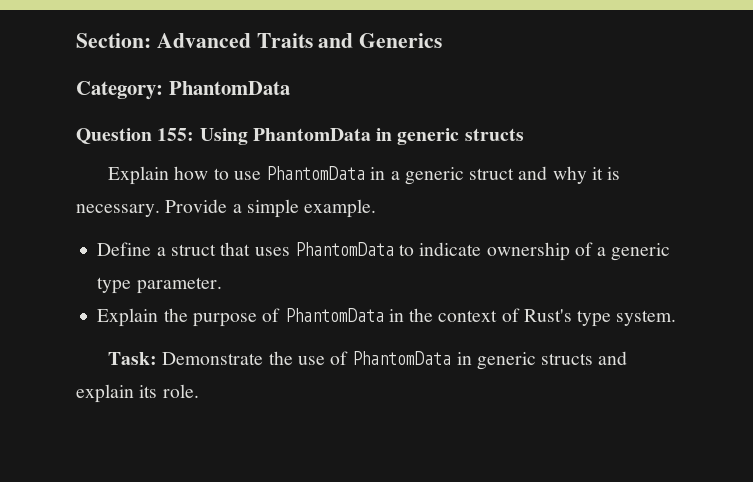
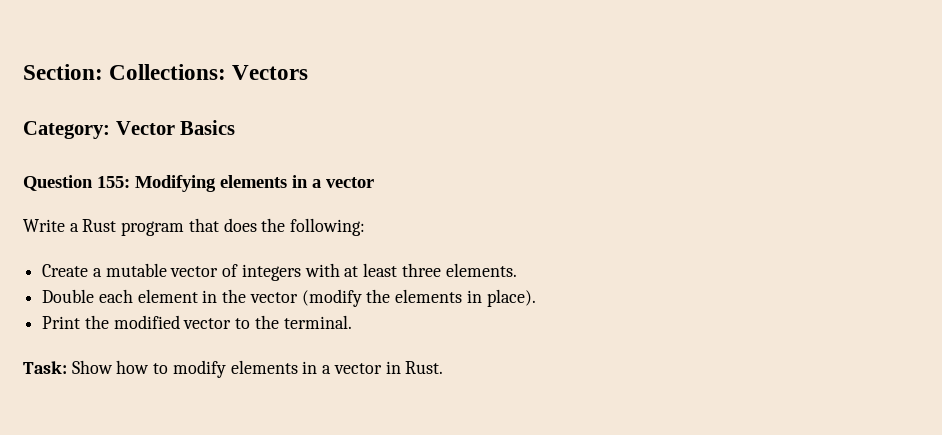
- Section: Advanced Traits and Generics
+ Section: Collections: Vectors
- Category: PhantomData
+ Category: Vector Basics
- Question 155: Using PhantomData in generic structs
- Explain how to use PhantomData in a generic struct and why it is necessary. Provide a simple example.
- Define a struct that uses PhantomData to indicate ownership of a generic type parameter.
- Explain the purpose of PhantomData in the context of Rust's type system.
- Task: Demonstrate the use of PhantomData in generic structs and explain its role.
+ Question 155: Modifying elements in a vector
+ Write a Rust program that does the following:
+ Create a mutable vector of integers with at least three elements.
+ Double each element in the vector (modify the elements in place).
+ Print the modified vector to the terminal.
+ Task: Show how to modify elements in a vector in Rust.

